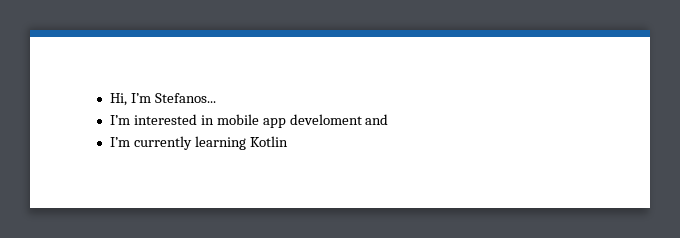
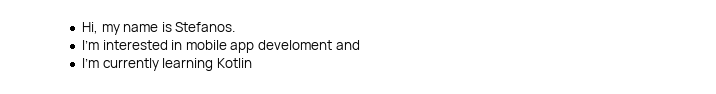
- Hi, I’m Stefanos...
+ Hi, my name is Stefanos.

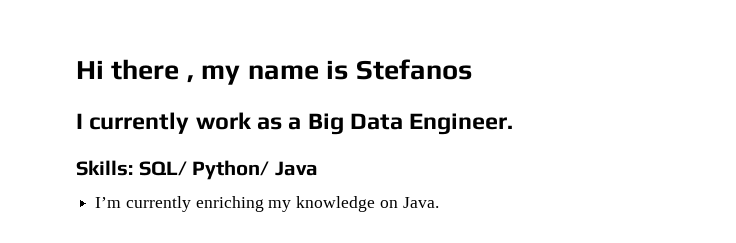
- Hi, my name is Stefanos.
- I’m interested in mobile app develoment and
- I’m currently learning Kotlin
+ Hi there , my name is Stefanos
+ I currently work as a Big Data Engineer.
+ Skills: SQL/ Python/ Java
+ I’m currently enriching my knowledge on Java.

